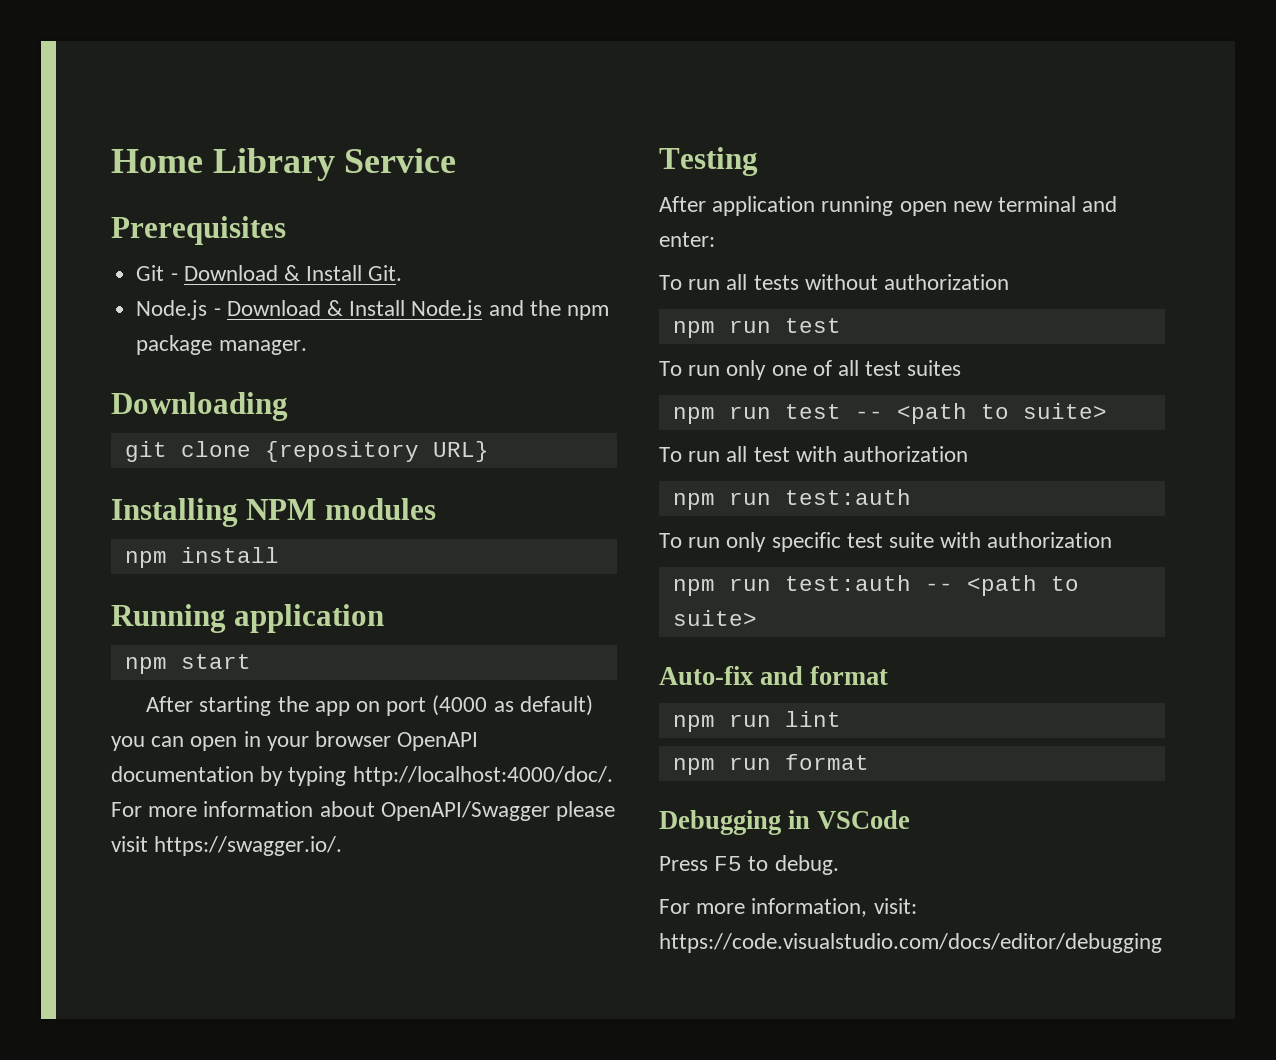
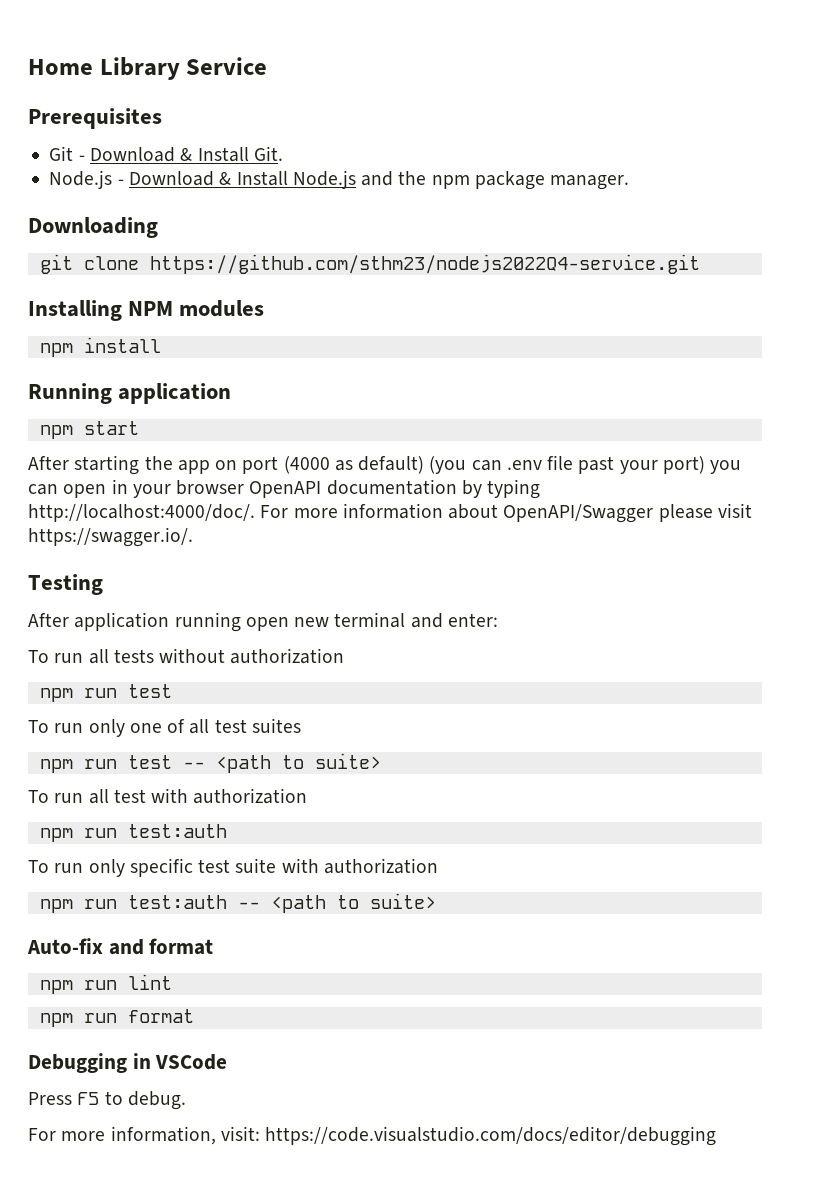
- git clone {repository URL}
+ git clone https://github.com/sthm23/nodejs2022Q4-service.git
- After starting the app on port (4000 as default) you can open in your browser OpenAPI documentation by typing http://localhost:4000/doc/.
+ After starting the app on port (4000 as default) (you can .env file past your port) you can open in your browser OpenAPI documentation by typing http://localhost:4000/doc/.

